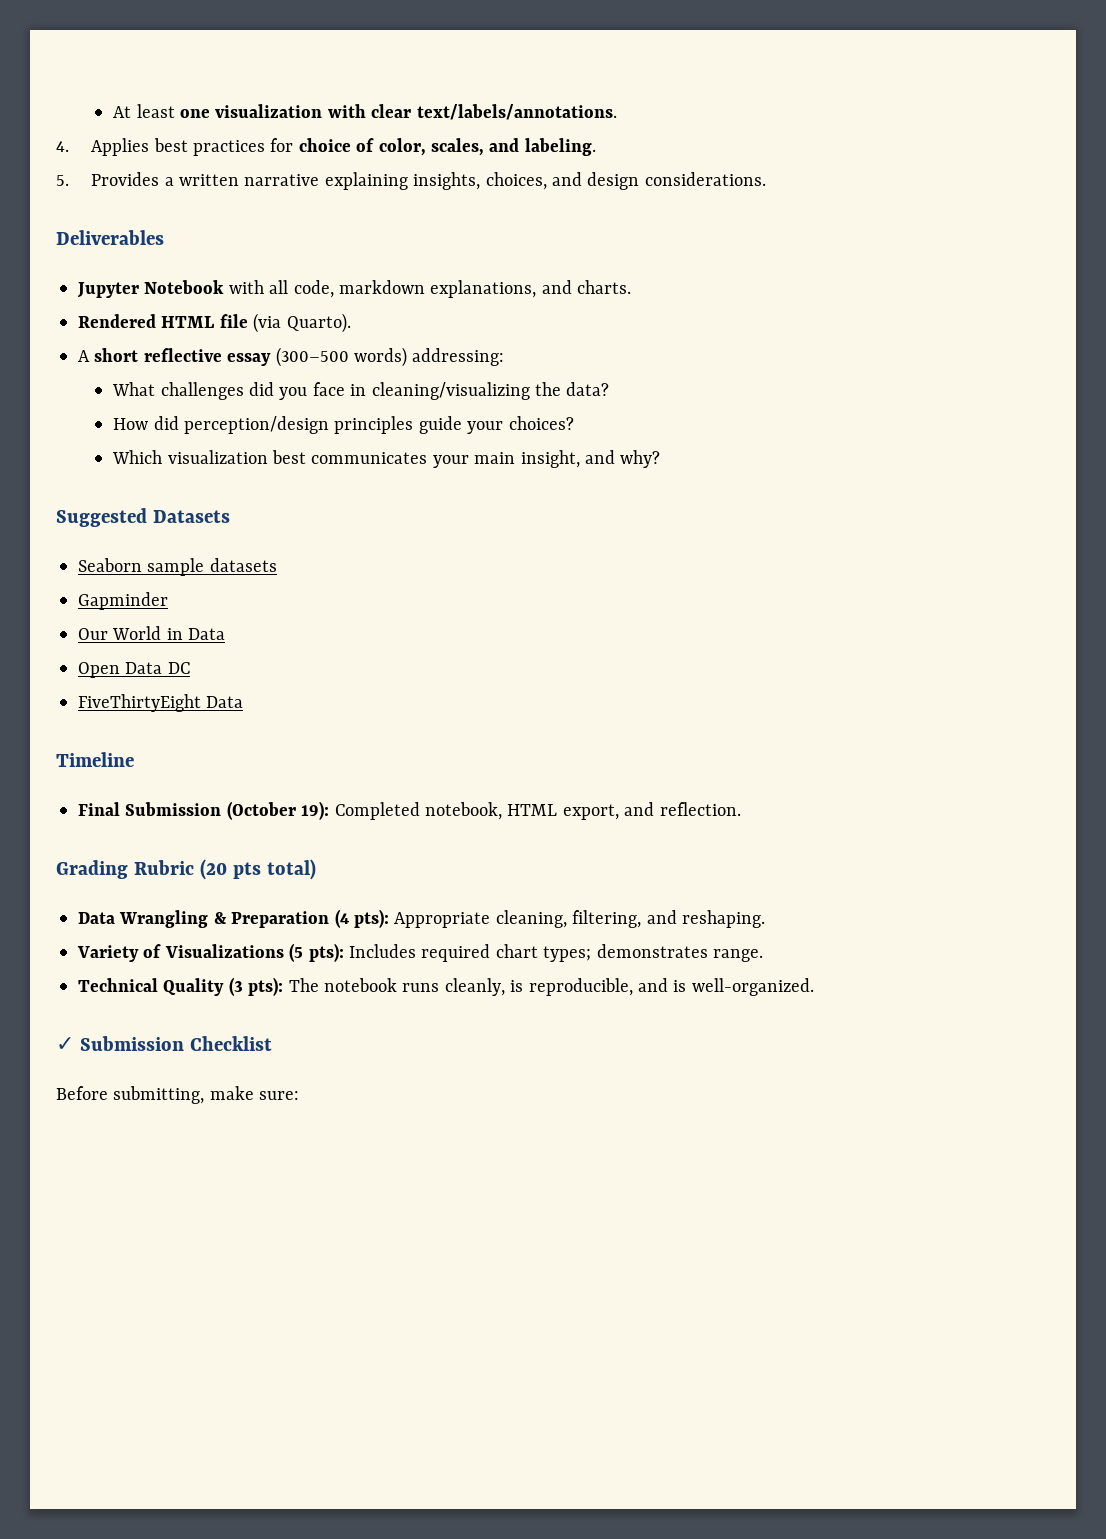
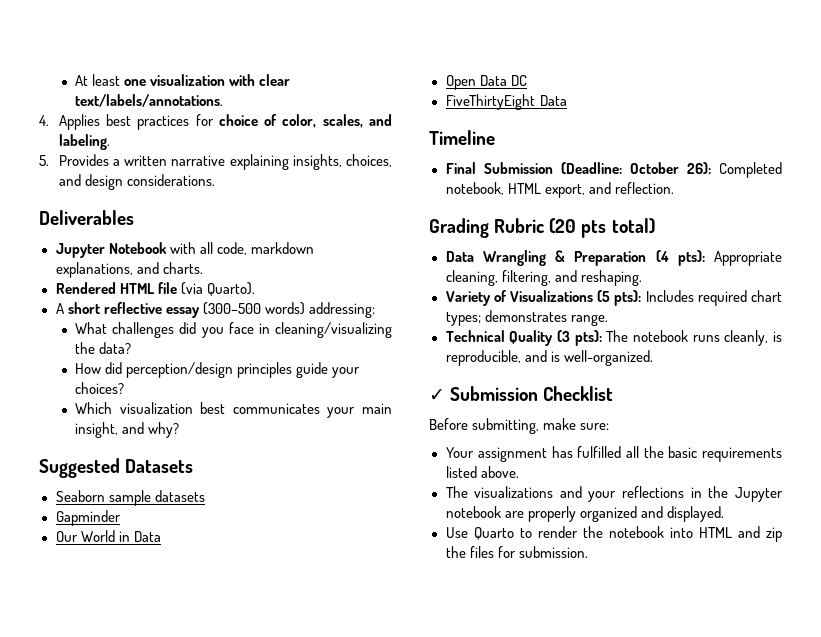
- Final Submission (October 19): Completed notebook, HTML export, and reflection.
+ Final Submission (Deadline: October 26): Completed notebook, HTML export, and reflection.
+ Your assignment has fulfilled all the basic requirements listed above.
+ The visualizations and your reflections in the Jupyter notebook are properly organized and displayed.
+ Use Quarto to render the notebook into HTML and zip the files for submission.

